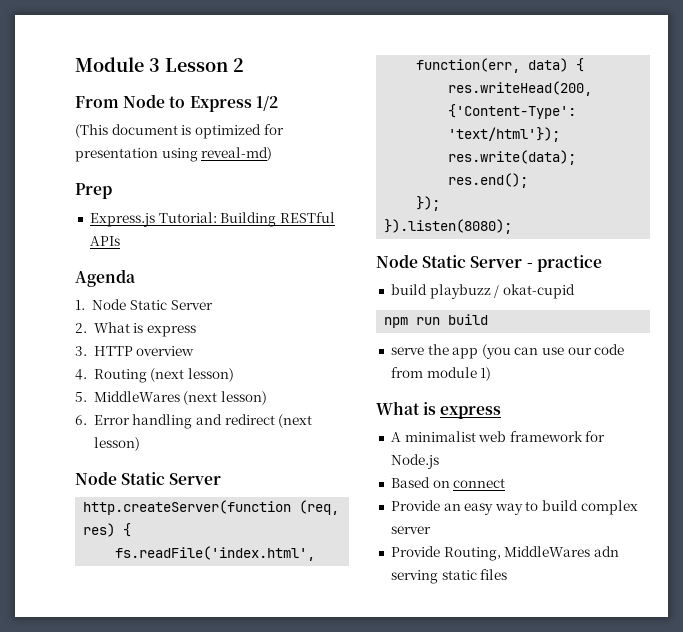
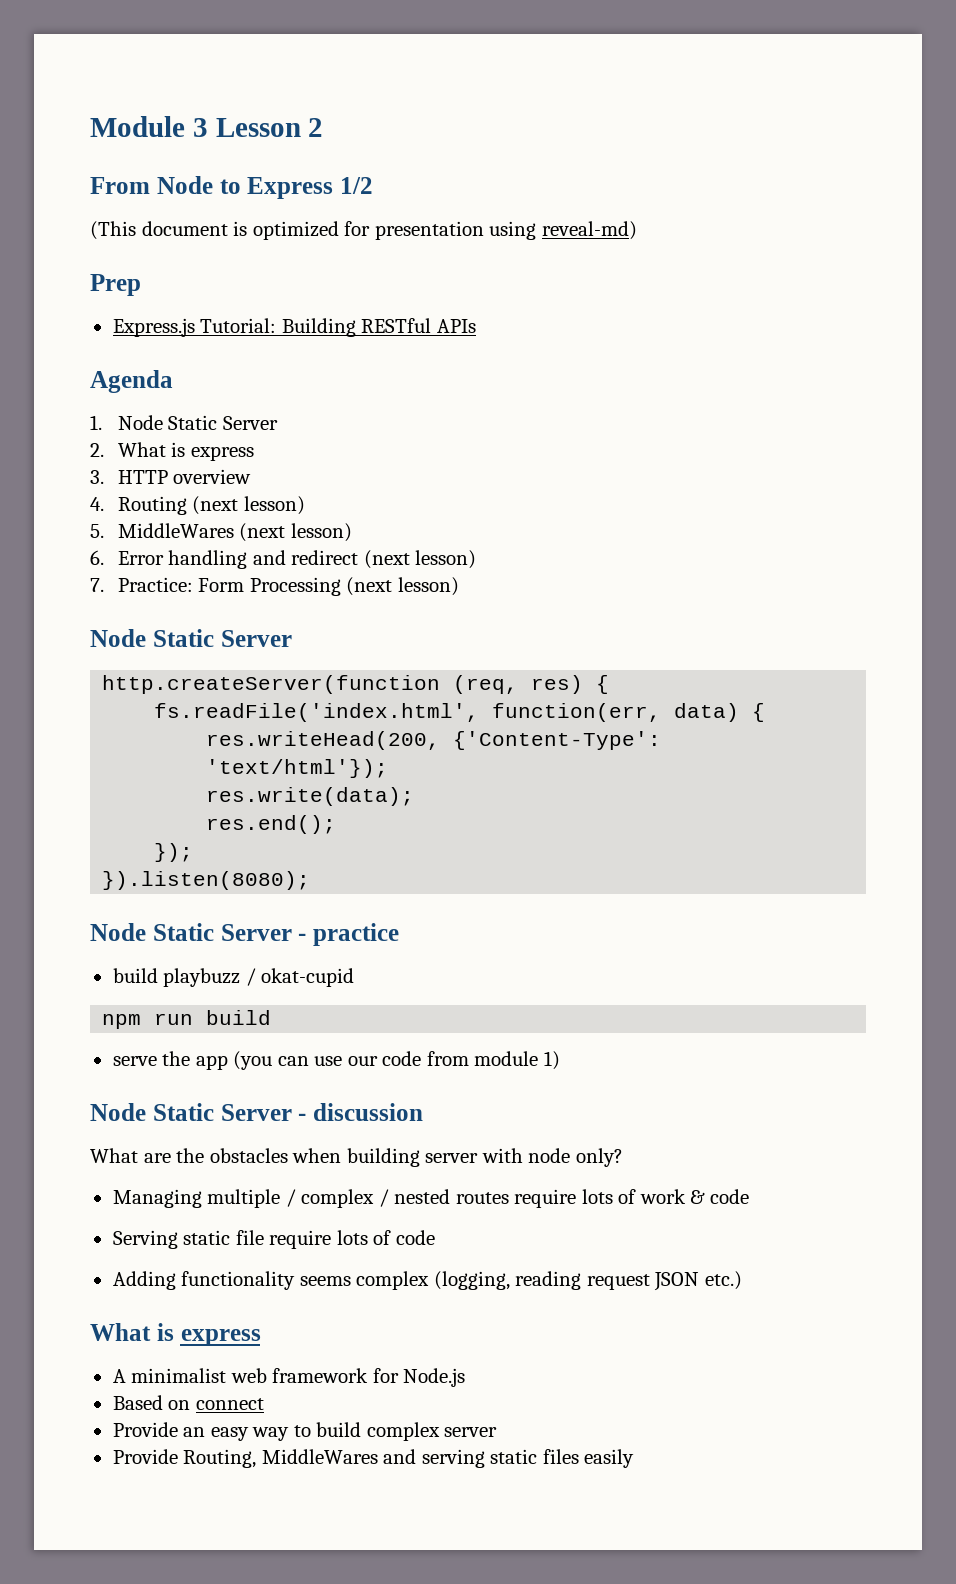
+ 7. Practice: Form Processing (next lesson)
+ Node Static Server - discussion
+ What are the obstacles when building server with node only?
+ Managing multiple / complex / nested routes require lots of work & code
+ Serving static file require lots of code
+ Adding functionality seems complex (logging, reading request JSON etc.)
- Provide Routing, MiddleWares adn serving static files
+ Provide Routing, MiddleWares and serving static files easily

